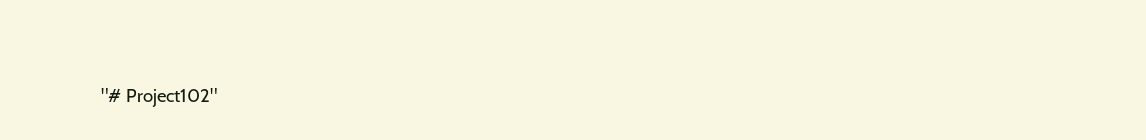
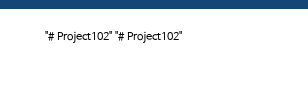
- "# Project102"
+ "# Project102" "# Project102"

